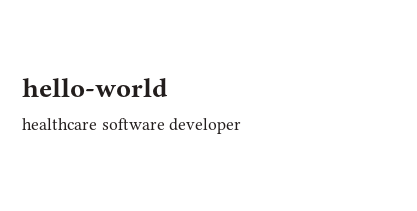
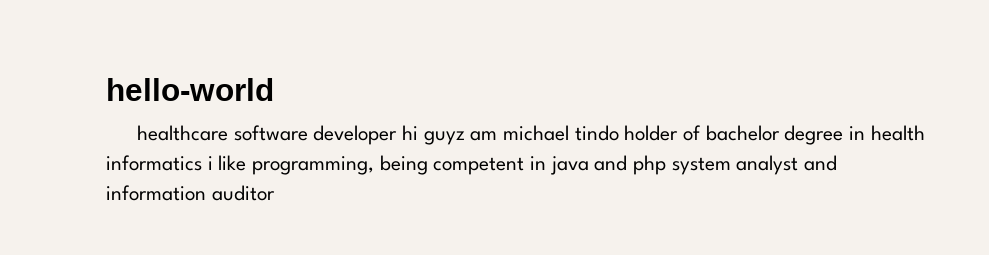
- healthcare software developer
+ healthcare software developer hi guyz am michael tindo holder of bachelor degree in health informatics i like programming, being competent in java and php system analyst and information auditor

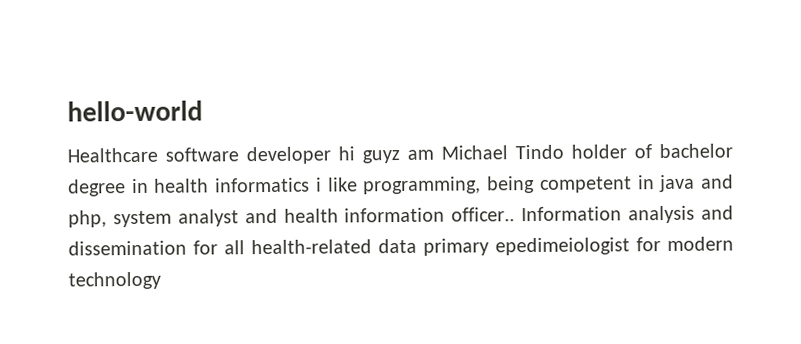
- healthcare software developer hi guyz am michael tindo holder of bachelor degree in health informatics i like programming, being competent in java and php system analyst and information auditor
+ Healthcare software developer hi guyz am Michael Tindo holder of bachelor degree in health informatics i like programming, being competent in java and php, system analyst and health information officer.. Information analysis and dissemination for all health-related data primary epedimeiologist for modern technology

